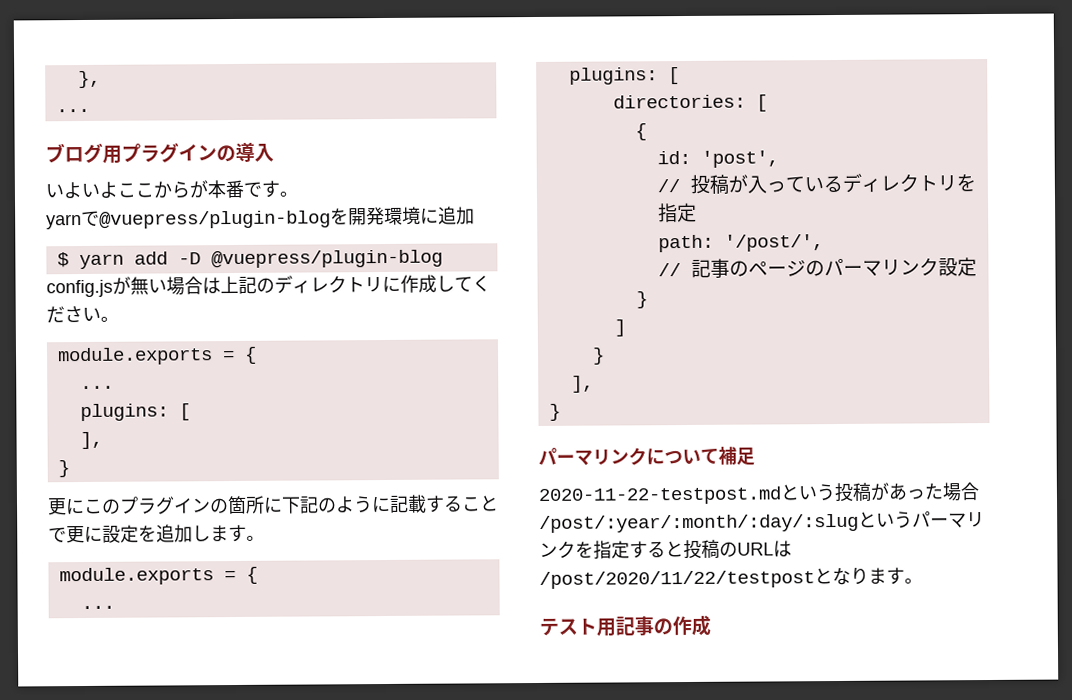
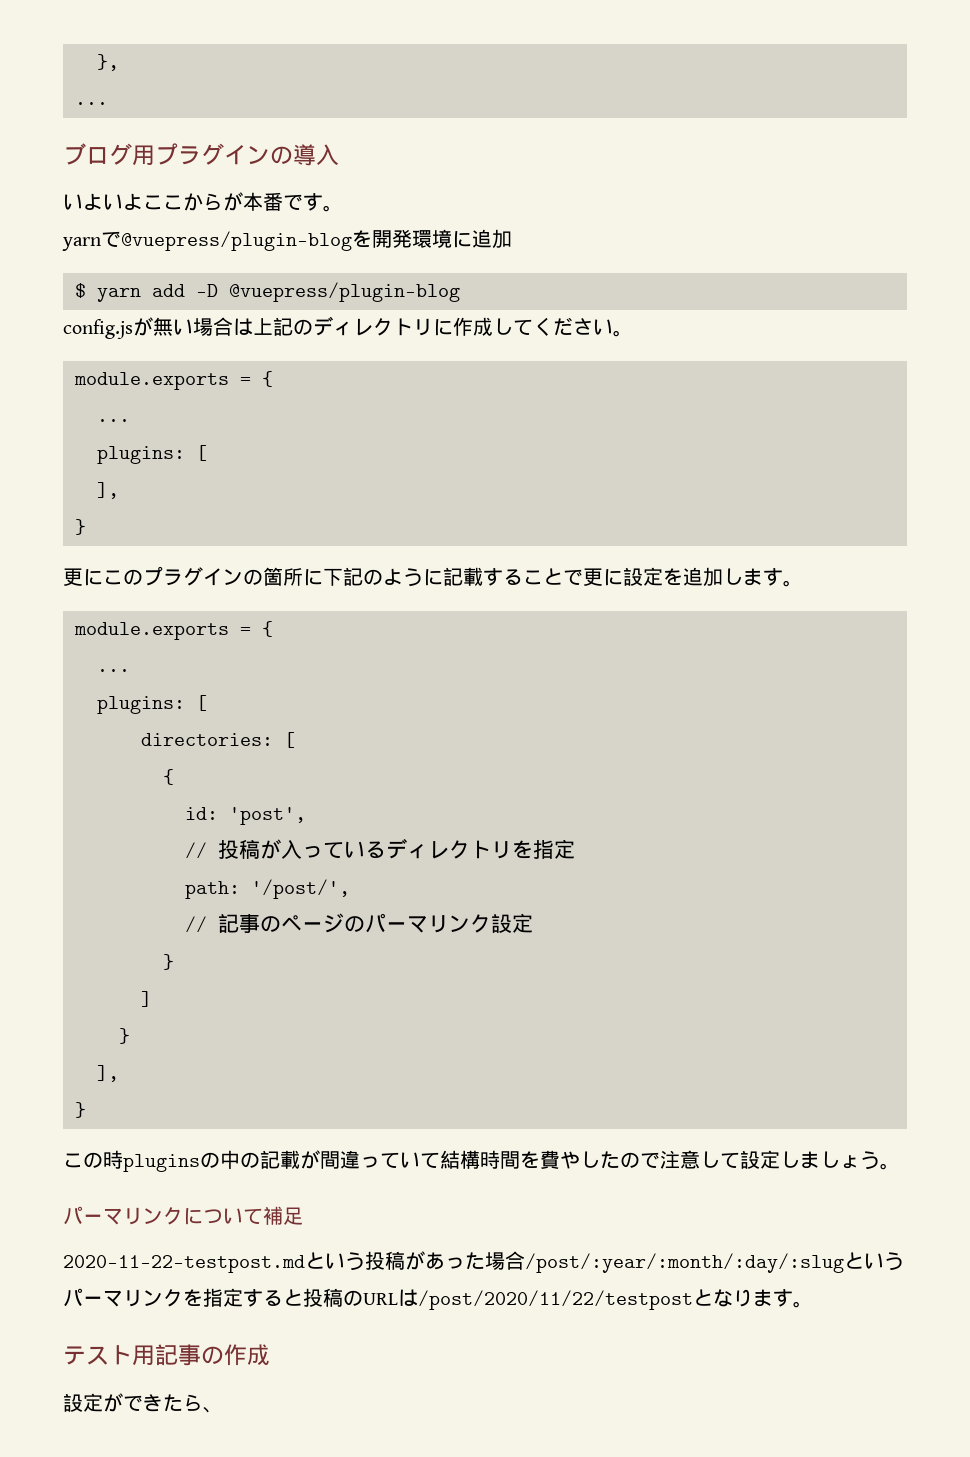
+ この時pluginsの中の記載が間違っていて結構時間を費やしたので注意して設定しましょう。
+ 設定ができたら、

